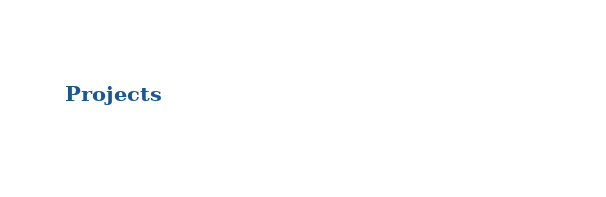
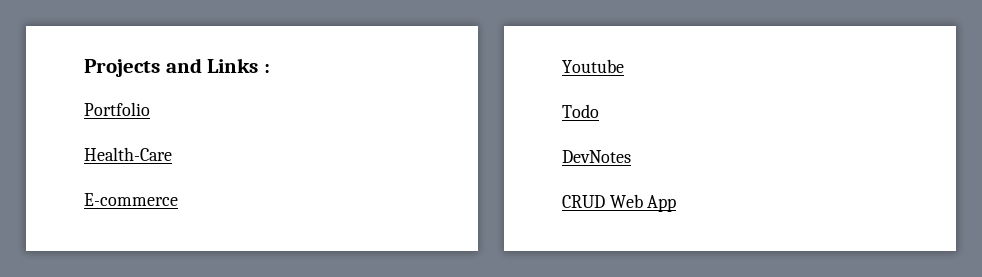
- Projects
+ Projects and Links :
+ Portfolio
+ Health-Care
+ E-commerce
+ Youtube
+ Todo
+ DevNotes
+ CRUD Web App

